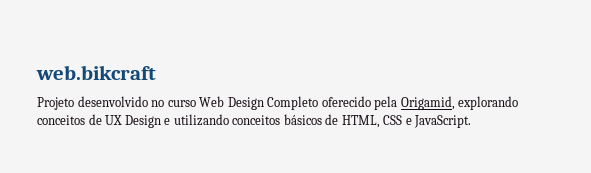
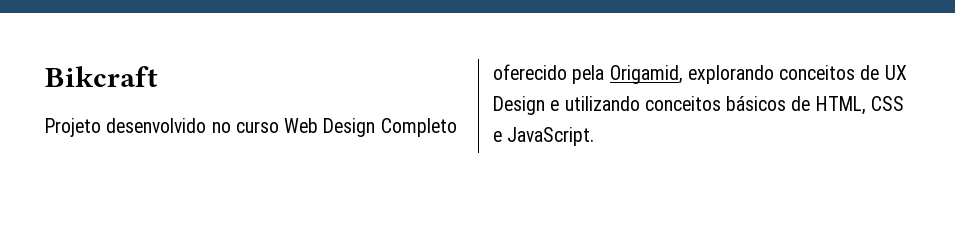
- web.bikcraft
+ Bikcraft

